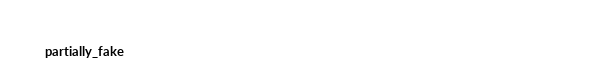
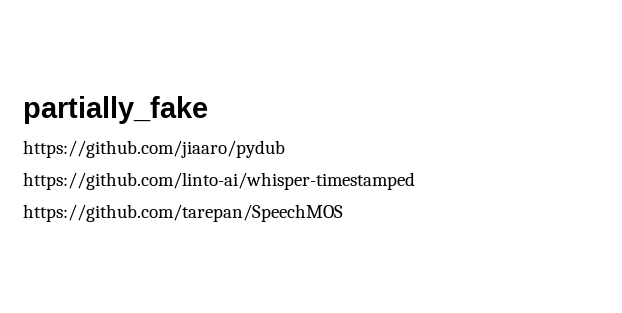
+ https://github.com/jiaaro/pydub
+ https://github.com/linto-ai/whisper-timestamped
+ https://github.com/tarepan/SpeechMOS

